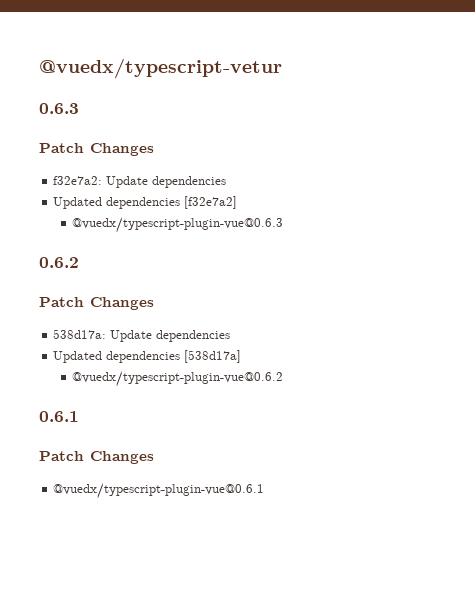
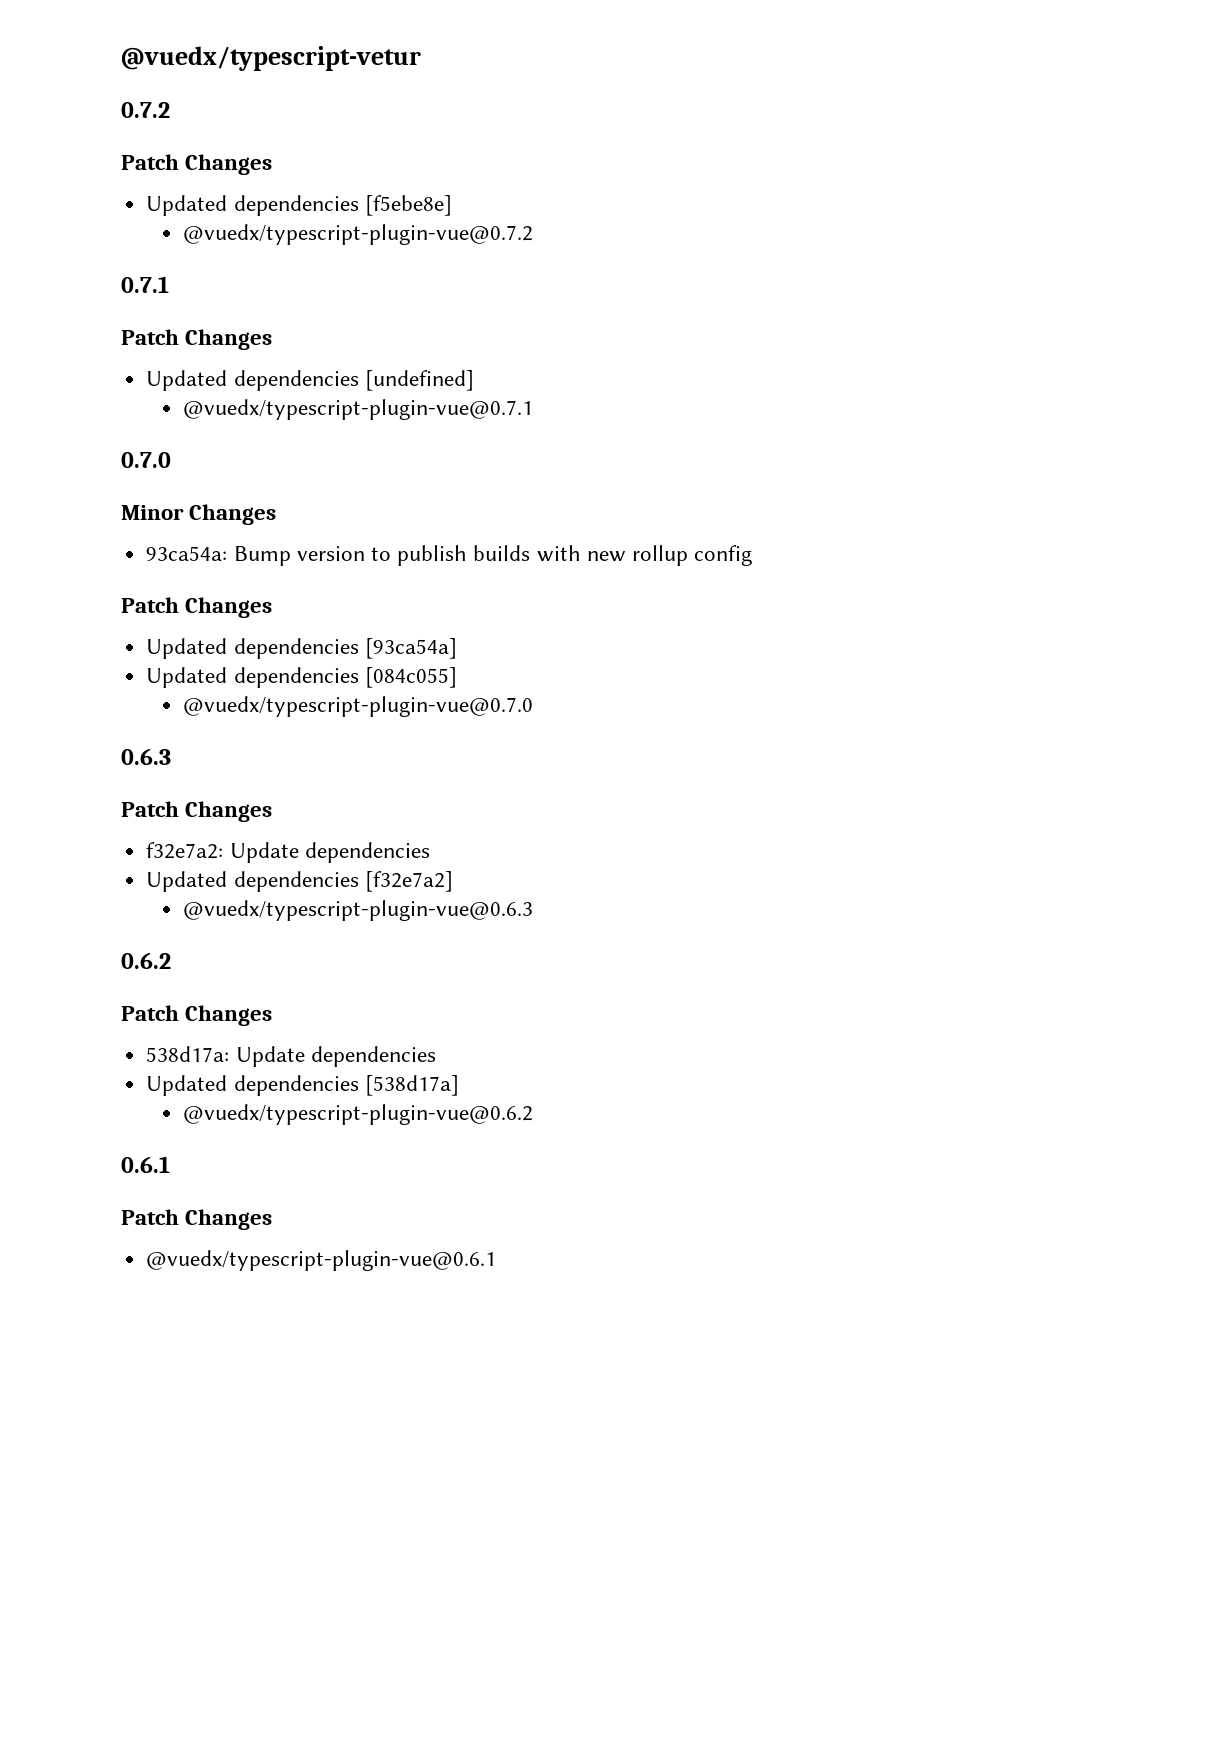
+ 0.7.2
+ Patch Changes
+ Updated dependencies [f5ebe8e]
+ @vuedx/typescript-plugin-vue@0.7.2
+ 0.7.1
+ Patch Changes
+ Updated dependencies [undefined]
+ @vuedx/typescript-plugin-vue@0.7.1
+ 0.7.0
+ Minor Changes
+ 93ca54a: Bump version to publish builds with new rollup config
+ Patch Changes
+ Updated dependencies [93ca54a]
+ Updated dependencies [084c055]
+ @vuedx/typescript-plugin-vue@0.7.0

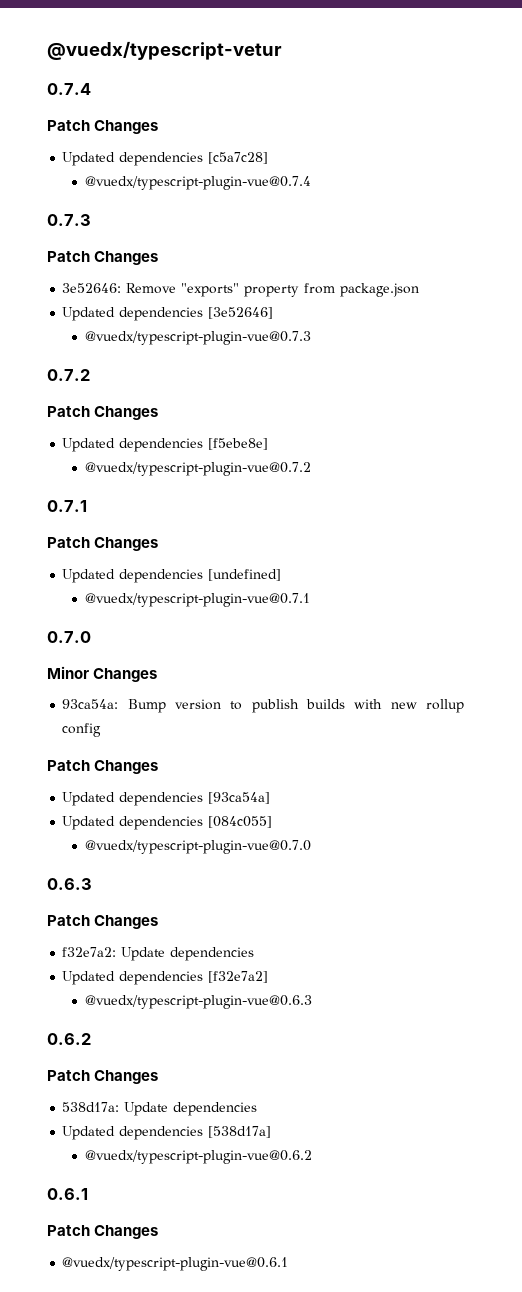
+ 0.7.4
+ Patch Changes
+ Updated dependencies [c5a7c28]
+ @vuedx/typescript-plugin-vue@0.7.4
+ 0.7.3
+ Patch Changes
+ 3e52646: Remove "exports" property from package.json
+ Updated dependencies [3e52646]
+ @vuedx/typescript-plugin-vue@0.7.3

